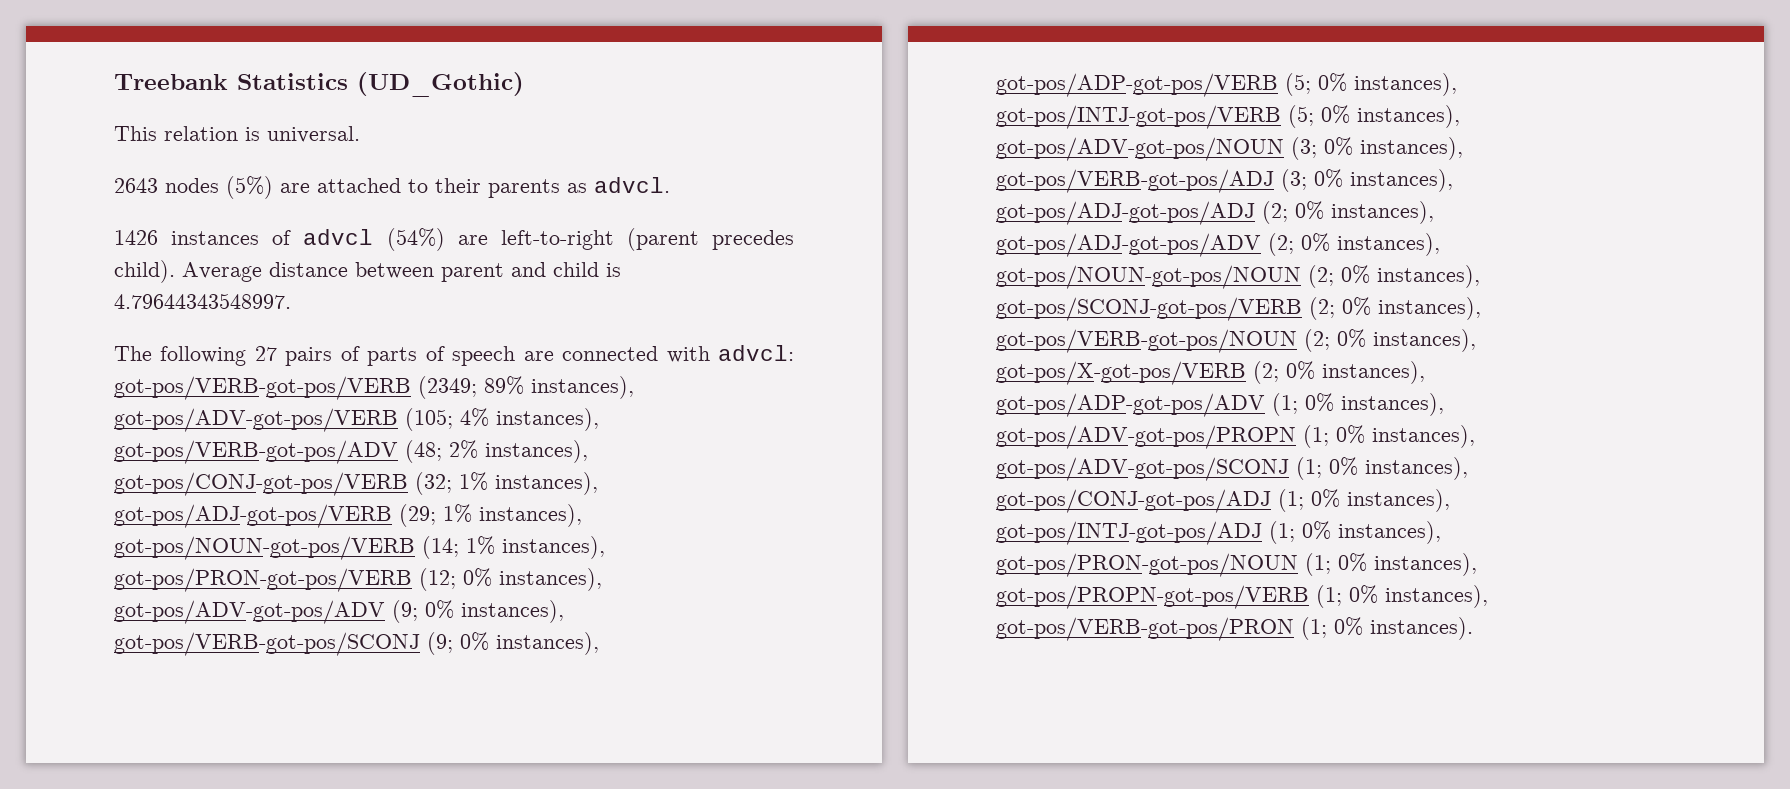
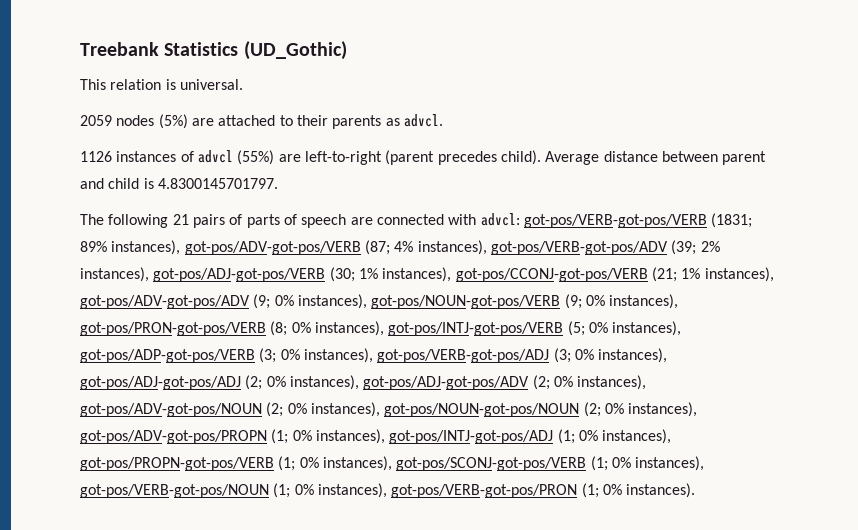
- 2643 nodes (5%) are attached to their parents as advcl.
+ 2059 nodes (5%) are attached to their parents as advcl.
- 1426 instances of advcl (54%) are left-to-right (parent precedes child).
+ 1126 instances of advcl (55%) are left-to-right (parent precedes child).
- Average distance between parent and child is 4.79644343548997.
+ Average distance between parent and child is 4.8300145701797.
- The following 27 pairs of parts of speech are connected with advcl: got-pos/VERB-got-pos/VERB (2349; 89% instances), got-pos/ADV-got-pos/VERB (105; 4% instances), got-pos/VERB-got-pos/ADV (48; 2% instances), got-pos/CONJ-got-pos/VERB (32; 1% instances), got-pos/ADJ-got-pos/VERB (29; 1% instances), got-pos/NOUN-got-pos/VERB (14; 1% instances), got-pos/PRON-got-pos/VERB (12; 0% instances), got-pos/ADV-got-pos/ADV (9; 0% instances), got-pos/VERB-got-pos/SCONJ (9; 0% instances), got-pos/ADP-got-pos/VERB (5; 0% instances), got-pos/INTJ-got-pos/VERB (5; 0% instances), got-pos/ADV-got-pos/NOUN (3; 0% instances), got-pos/VERB-got-pos/ADJ (3; 0% instances), got-pos/ADJ-got-pos/ADJ (2; 0% instances), got-pos/ADJ-got-pos/ADV (2; 0% instances), got-pos/NOUN-got-pos/NOUN (2; 0% instances), got-pos/SCONJ-got-pos/VERB (2; 0% instances), got-pos/VERB-got-pos/NOUN (2; 0% instances), got-pos/X-got-pos/VERB (2; 0% instances), got-pos/ADP-got-pos/ADV (1; 0% instances), got-pos/ADV-got-pos/PROPN (1; 0% instances), got-pos/ADV-got-pos/SCONJ (1; 0% instances), got-pos/CONJ-got-pos/ADJ (1; 0% instances), got-pos/INTJ-got-pos/ADJ (1; 0% instances), got-pos/PRON-got-pos/NOUN (1; 0% instances), got-pos/PROPN-got-pos/VERB (1; 0% instances), got-pos/VERB-got-pos/PRON (1; 0% instances).
+ The following 21 pairs of parts of speech are connected with advcl: got-pos/VERB-got-pos/VERB (1831; 89% instances), got-pos/ADV-got-pos/VERB (87; 4% instances), got-pos/VERB-got-pos/ADV (39; 2% instances), got-pos/ADJ-got-pos/VERB (30; 1% instances), got-pos/CCONJ-got-pos/VERB (21; 1% instances), got-pos/ADV-got-pos/ADV (9; 0% instances), got-pos/NOUN-got-pos/VERB (9; 0% instances), got-pos/PRON-got-pos/VERB (8; 0% instances), got-pos/INTJ-got-pos/VERB (5; 0% instances), got-pos/ADP-got-pos/VERB (3; 0% instances), got-pos/VERB-got-pos/ADJ (3; 0% instances), got-pos/ADJ-got-pos/ADJ (2; 0% instances), got-pos/ADJ-got-pos/ADV (2; 0% instances), got-pos/ADV-got-pos/NOUN (2; 0% instances), got-pos/NOUN-got-pos/NOUN (2; 0% instances), got-pos/ADV-got-pos/PROPN (1; 0% instances), got-pos/INTJ-got-pos/ADJ (1; 0% instances), got-pos/PROPN-got-pos/VERB (1; 0% instances), got-pos/SCONJ-got-pos/VERB (1; 0% instances), got-pos/VERB-got-pos/NOUN (1; 0% instances), got-pos/VERB-got-pos/PRON (1; 0% instances).

